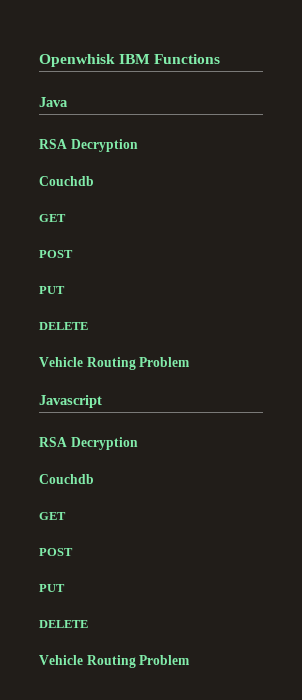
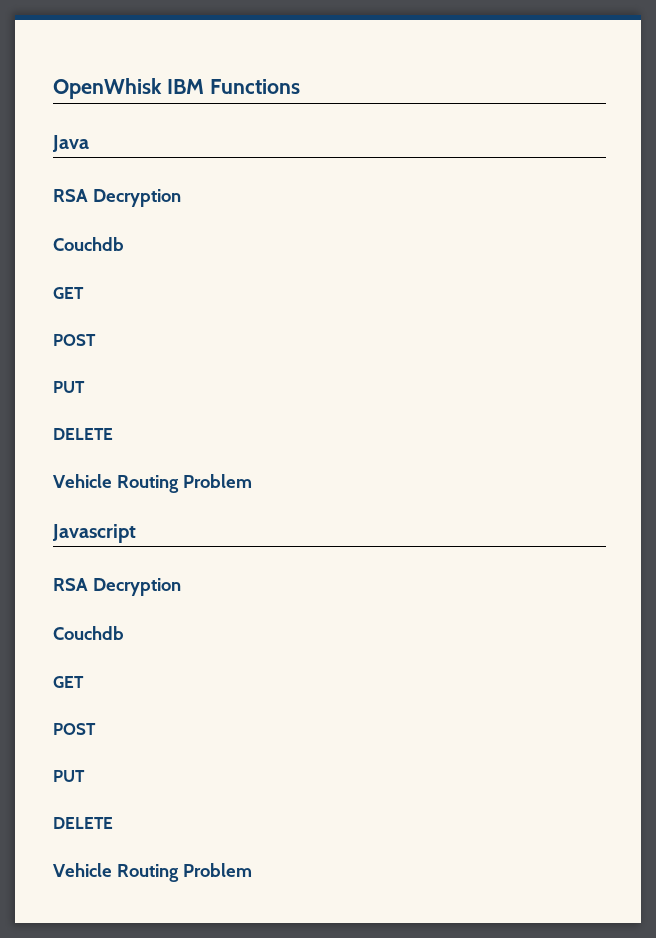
- Openwhisk IBM Functions
+ OpenWhisk IBM Functions

